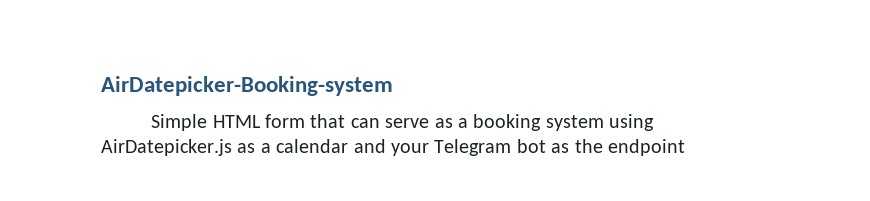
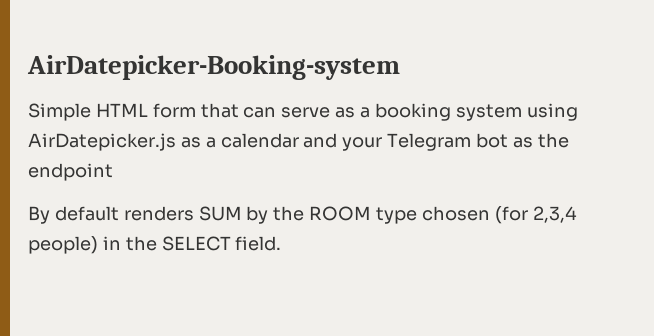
+ By default renders SUM by the ROOM type chosen (for 2,3,4 people) in the SELECT field.

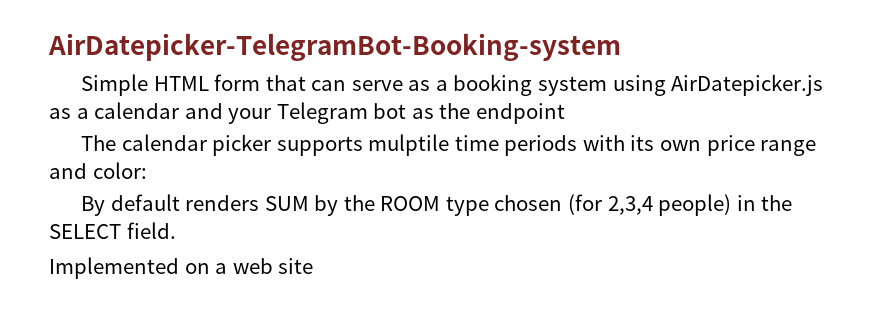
- AirDatepicker-Booking-system
+ AirDatepicker-TelegramBot-Booking-system
+ The calendar picker supports mulptile time periods with its own price range and color:
+ Implemented on a web site

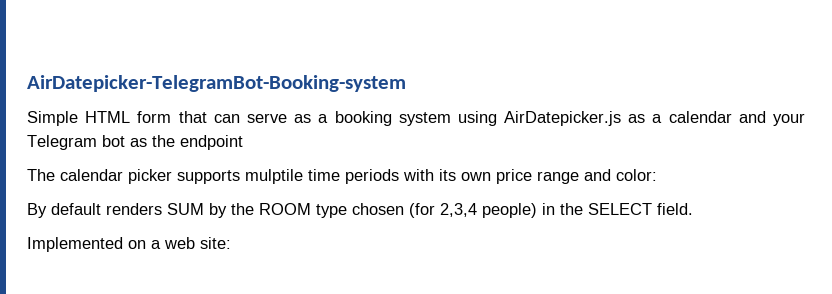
- Implemented on a web site
+ Implemented on a web site:

